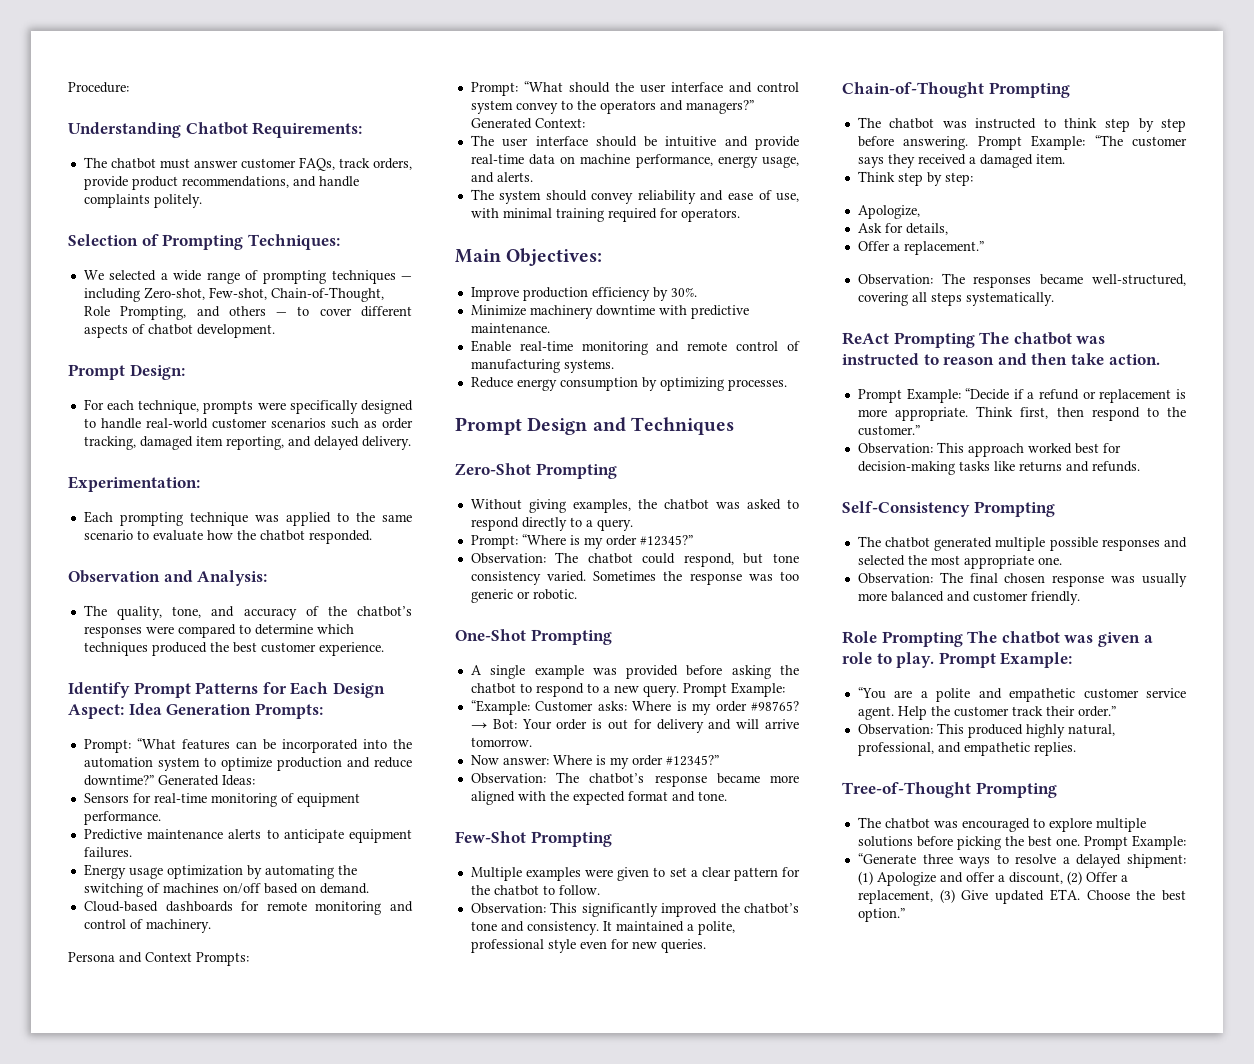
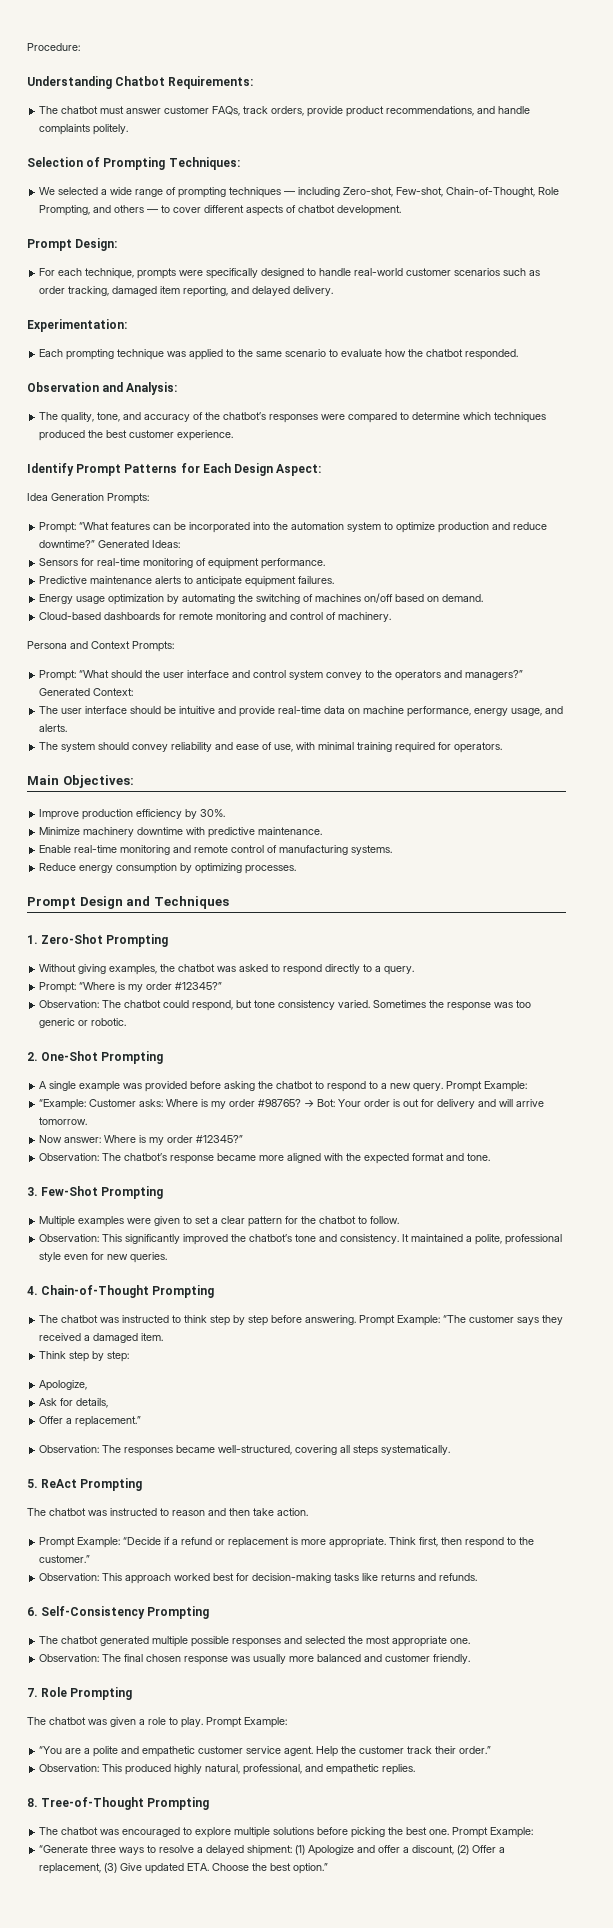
- Identify Prompt Patterns for Each Design Aspect: Idea Generation Prompts:
+ Identify Prompt Patterns for Each Design Aspect:
+ Idea Generation Prompts:
- Zero-Shot Prompting
+ 1. Zero-Shot Prompting
- One-Shot Prompting
+ 2. One-Shot Prompting
- Few-Shot Prompting
+ 3. Few-Shot Prompting
- Chain-of-Thought Prompting
+ 4. Chain-of-Thought Prompting
- ReAct Prompting The chatbot was instructed to reason and then take action.
+ 5. ReAct Prompting
+ The chatbot was instructed to reason and then take action.
- Self-Consistency Prompting
+ 6. Self-Consistency Prompting
- Role Prompting The chatbot was given a role to play.
+ 7. Role Prompting
+ The chatbot was given a role to play.
- Tree-of-Thought Prompting
+ 8. Tree-of-Thought Prompting

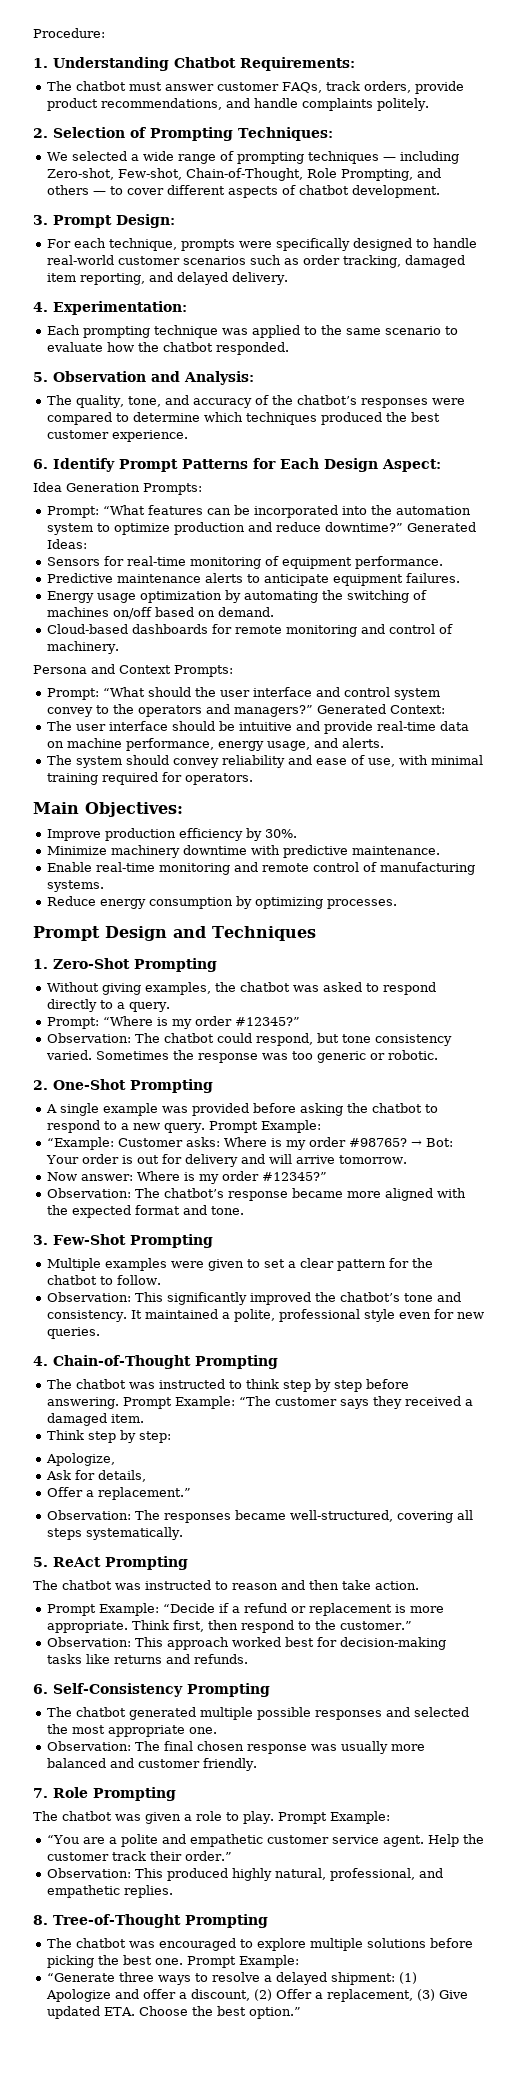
- Understanding Chatbot Requirements:
+ 1. Understanding Chatbot Requirements:
- Selection of Prompting Techniques:
+ 2. Selection of Prompting Techniques:
- Prompt Design:
+ 3. Prompt Design:
- Experimentation:
+ 4. Experimentation:
- Observation and Analysis:
+ 5. Observation and Analysis:
- Identify Prompt Patterns for Each Design Aspect:
+ 6. Identify Prompt Patterns for Each Design Aspect:

